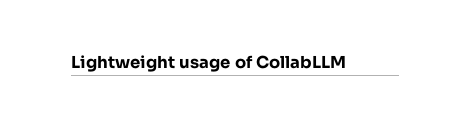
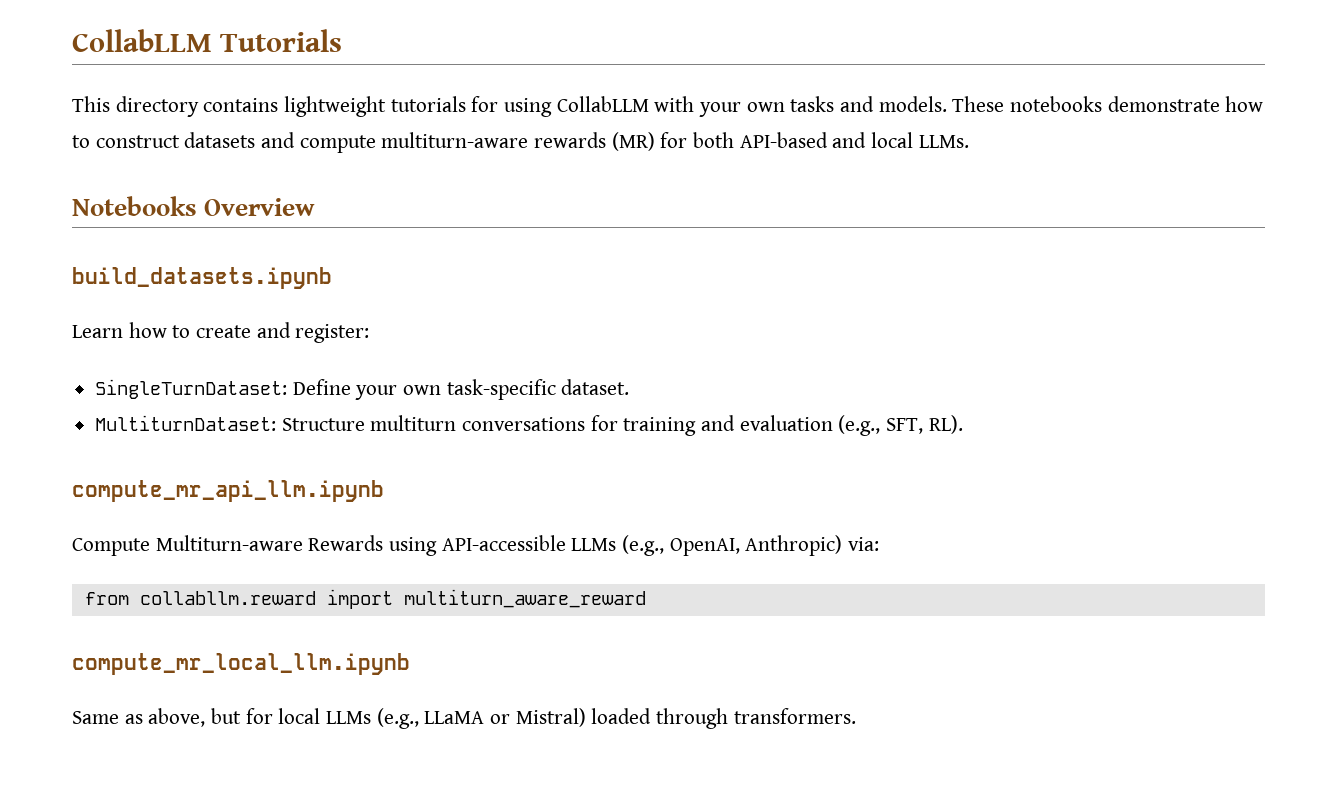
- Lightweight usage of CollabLLM
+ CollabLLM Tutorials
+ This directory contains lightweight tutorials for using CollabLLM with your own tasks and models. These notebooks demonstrate how to construct datasets and compute multiturn-aware rewards (MR) for both API-based and local LLMs.
+ Notebooks Overview
+ build_datasets.ipynb
+ Learn how to create and register:
+ SingleTurnDataset: Define your own task-specific dataset.
+ MultiturnDataset: Structure multiturn conversations for training and evaluation (e.g., SFT, RL).
+ compute_mr_api_llm.ipynb
+ Compute Multiturn-aware Rewards using API-accessible LLMs (e.g., OpenAI, Anthropic) via:
+ from collabllm.reward import multiturn_aware_reward
+ compute_mr_local_llm.ipynb
+ Same as above, but for local LLMs (e.g., LLaMA or Mistral) loaded through transformers.

